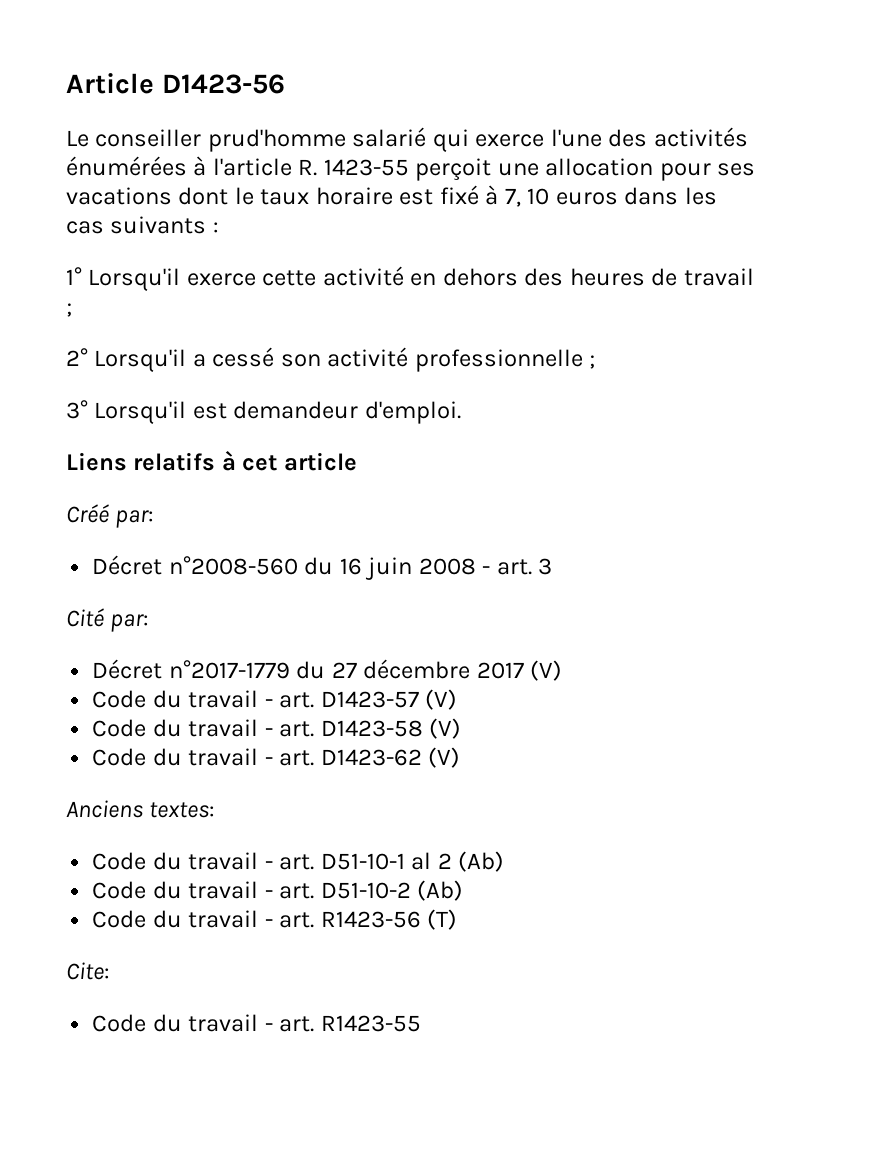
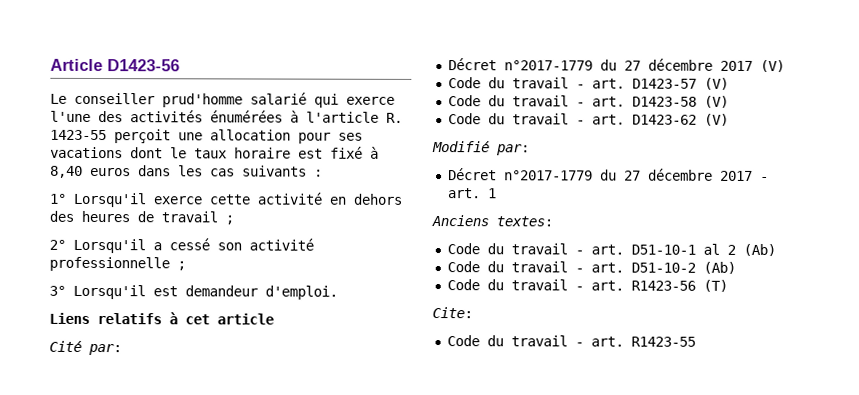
- Le conseiller prud'homme salarié qui exerce l'une des activités énumérées à l'article R. 1423-55 perçoit une allocation pour ses vacations dont le taux horaire est fixé à 7, 10 euros dans les cas suivants :
+ Le conseiller prud'homme salarié qui exerce l'une des activités énumérées à l'article R. 1423-55 perçoit une allocation pour ses vacations dont le taux horaire est fixé à 8,40 euros dans les cas suivants :
- Créé par:
- Décret n°2008-560 du 16 juin 2008 - art. 3
+ Modifié par:
+ Décret n°2017-1779 du 27 décembre 2017 - art. 1

